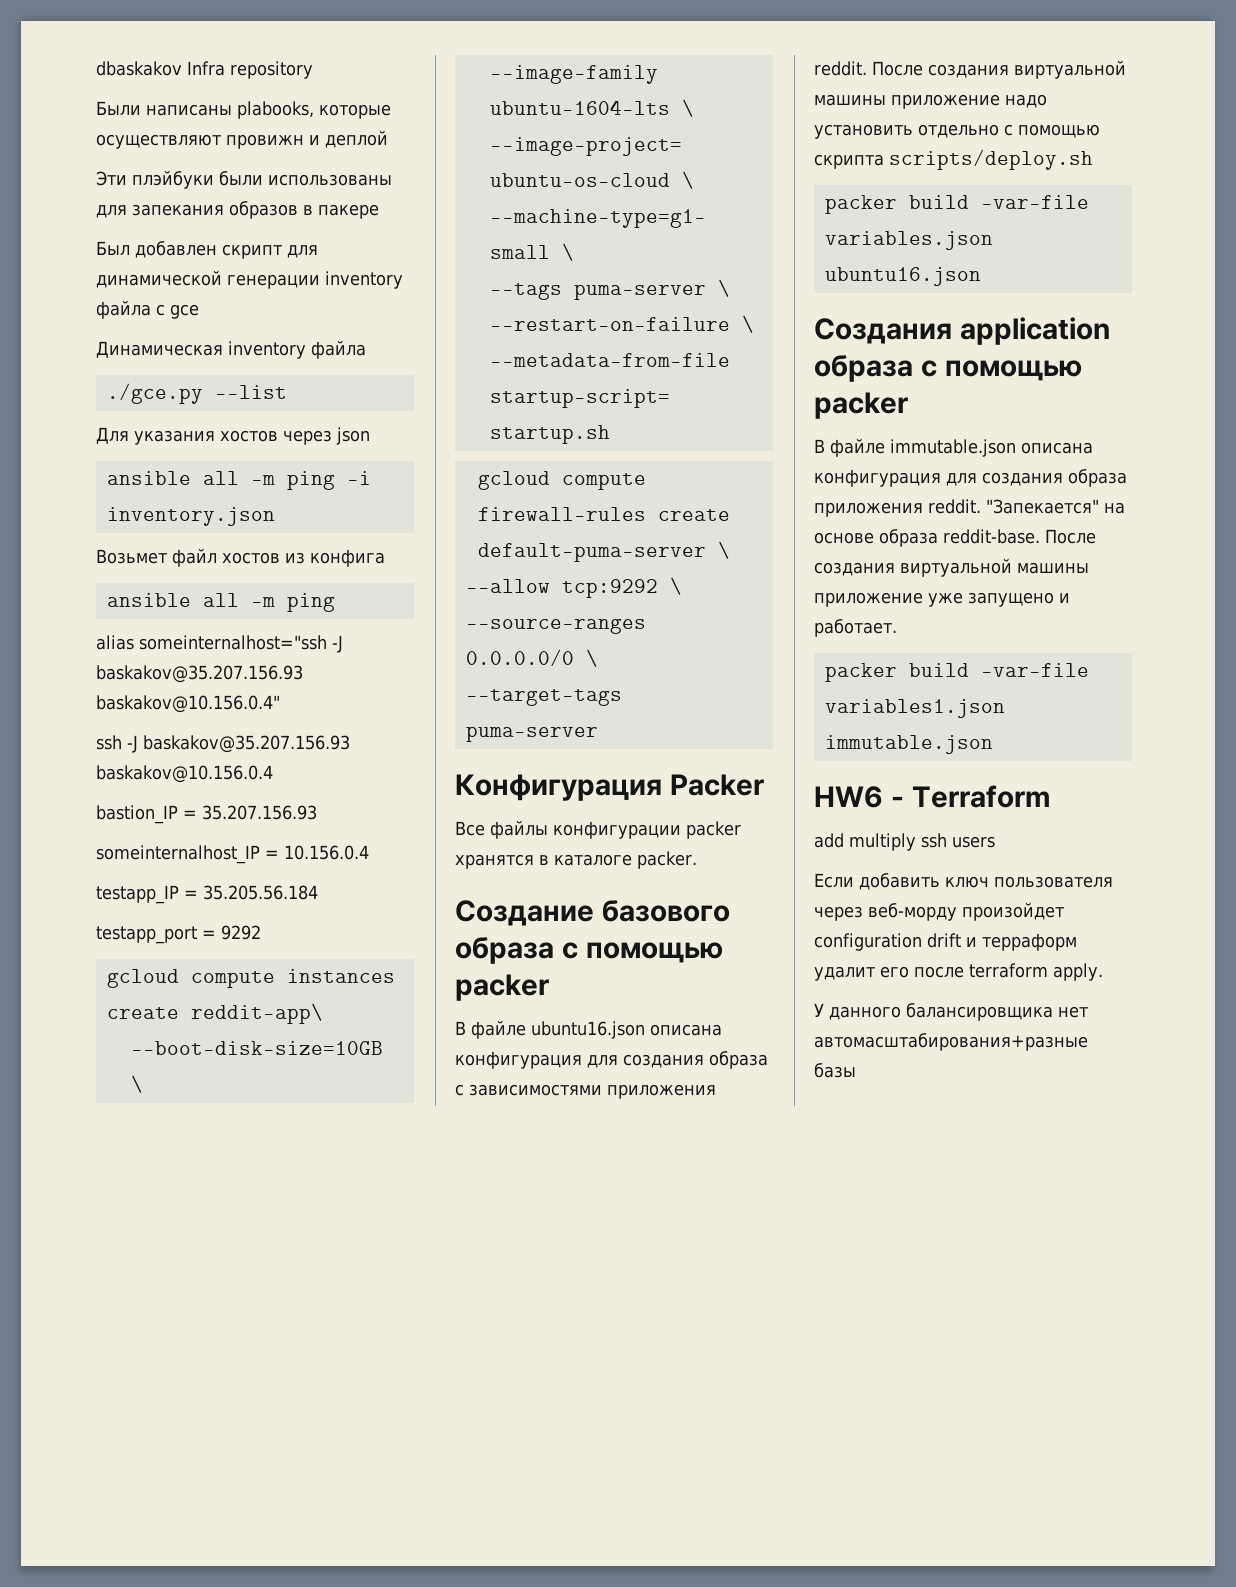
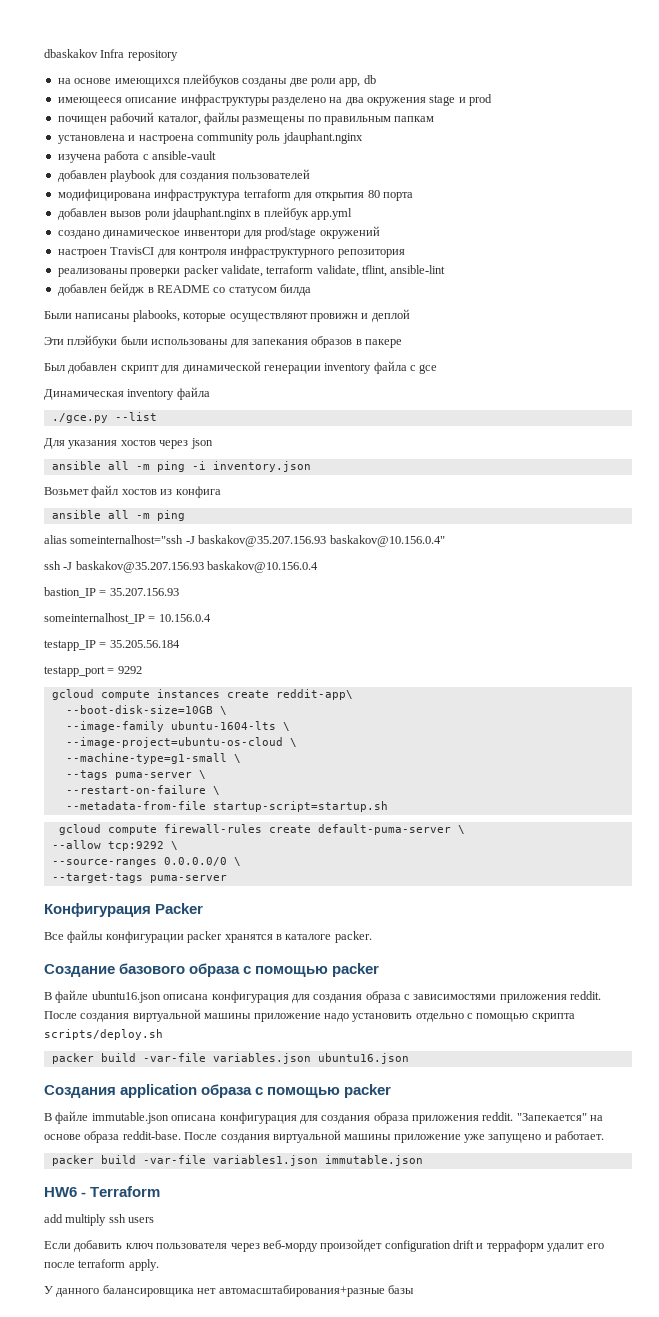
+ на основе имеющихся плейбуков созданы две роли app, db
+ имеющееся описание инфраструктуры разделено на два окружения stage и prod
+ почищен рабочий каталог, файлы размещены по правильным папкам
+ установлена и настроена community роль jdauphant.nginx
+ изучена работа с ansible-vault
+ добавлен playbook для создания пользователей
+ модифицирована инфраструктура terraform для открытия 80 порта
+ добавлен вызов роли jdauphant.nginx в плейбук app.yml
+ создано динамическое инвентори для prod/stage окружений
+ настроен TravisCI для контроля инфраструктурного репозитория
+ реализованы проверки packer validate, terraform validate, tflint, ansible-lint
+ добавлен бейдж в README со статусом билда

